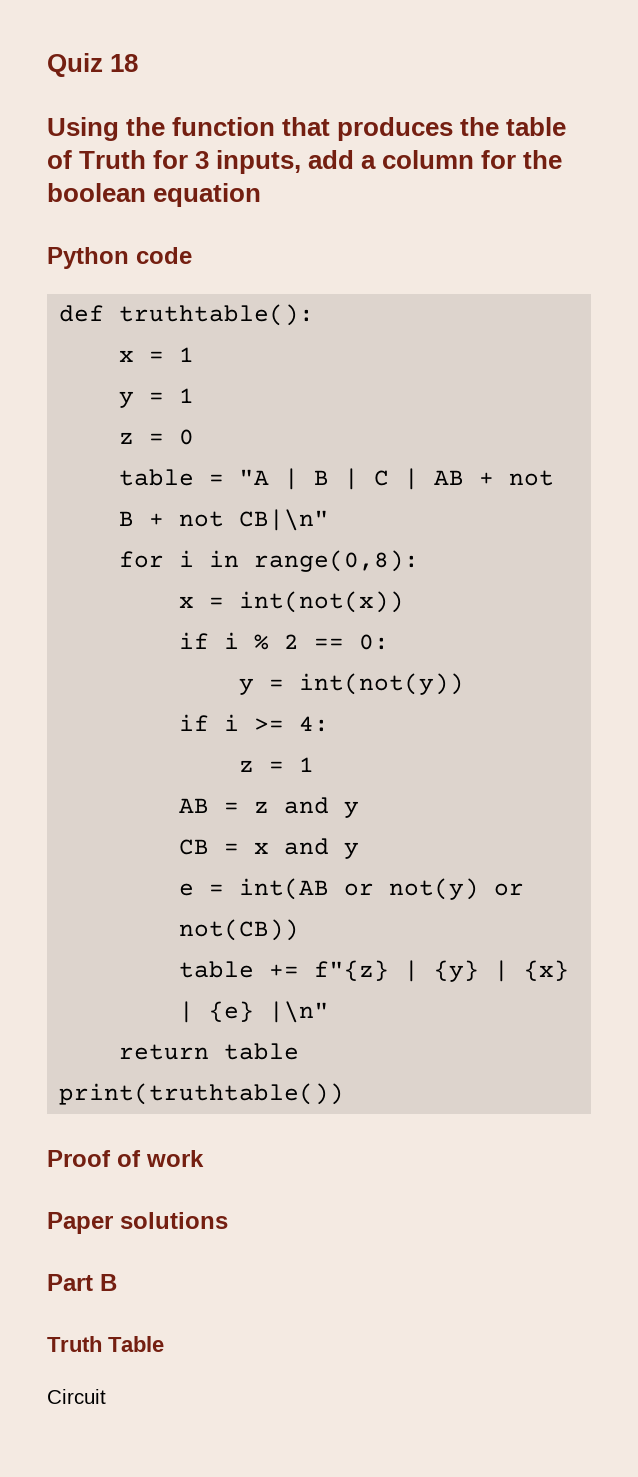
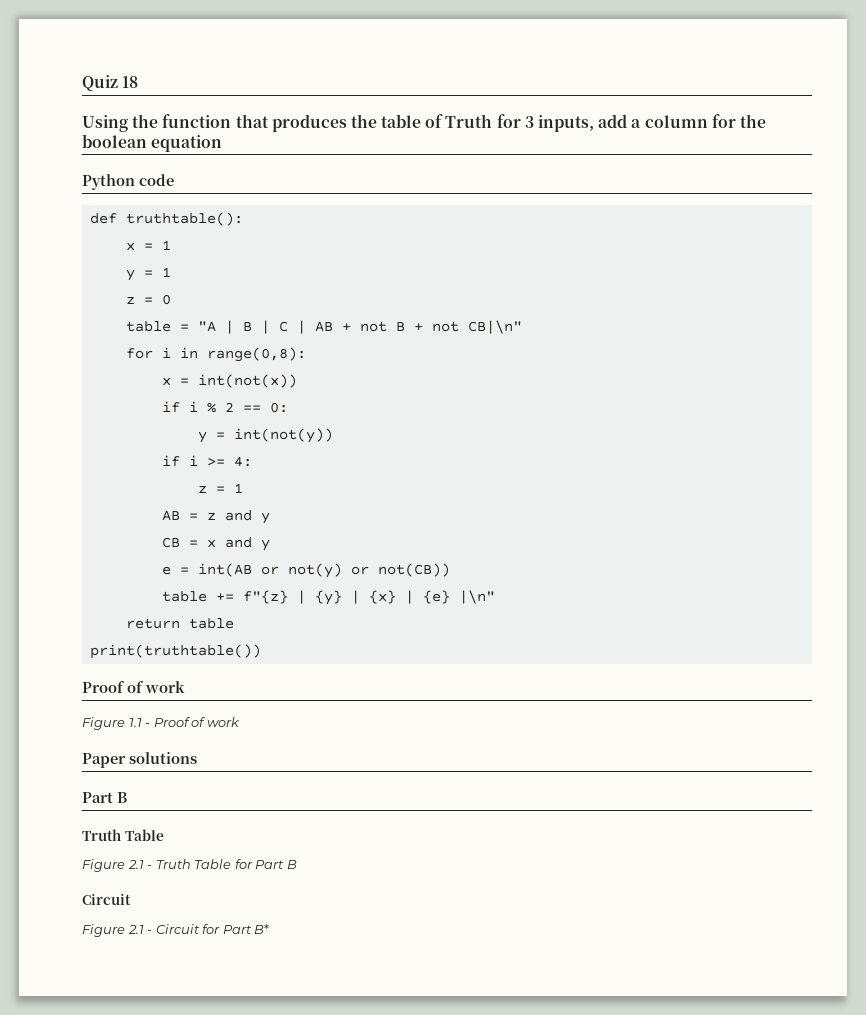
+ Figure 1.1 - Proof of work
+ Figure 2.1 - Truth Table for Part B
  Circuit
+ Figure 2.1 - Circuit for Part B*

